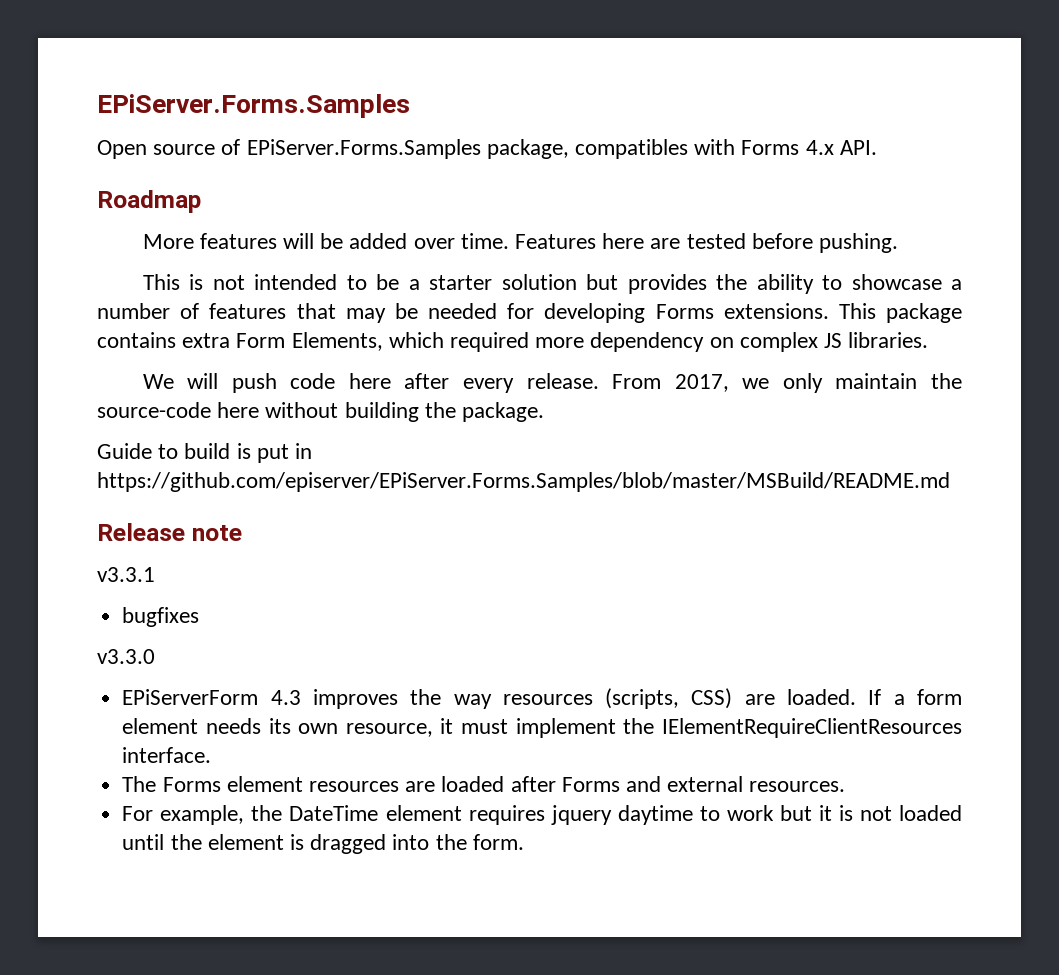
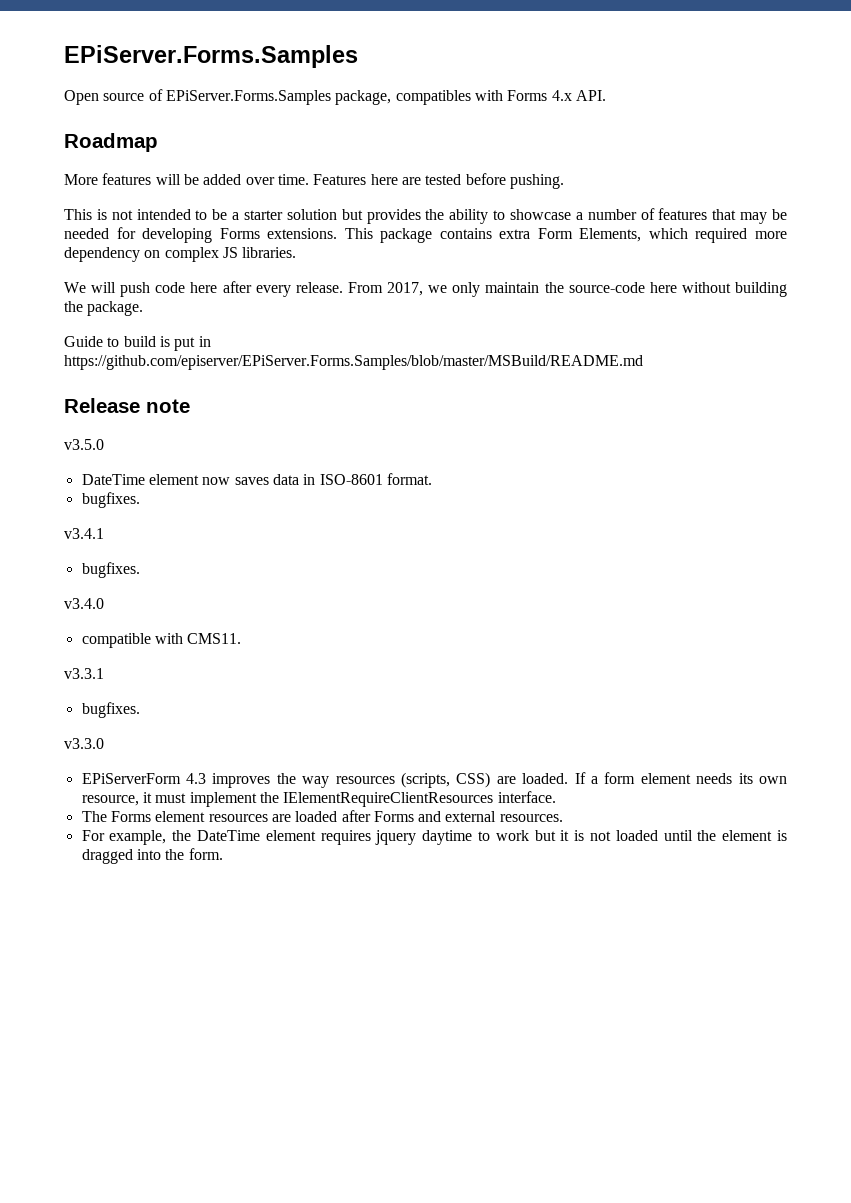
+ v3.5.0
+ DateTime element now saves data in ISO-8601 format.
+ bugfixes.
+ v3.4.1
+ bugfixes.
+ v3.4.0
+ compatible with CMS11.
  v3.3.1
- bugfixes
+ bugfixes.

